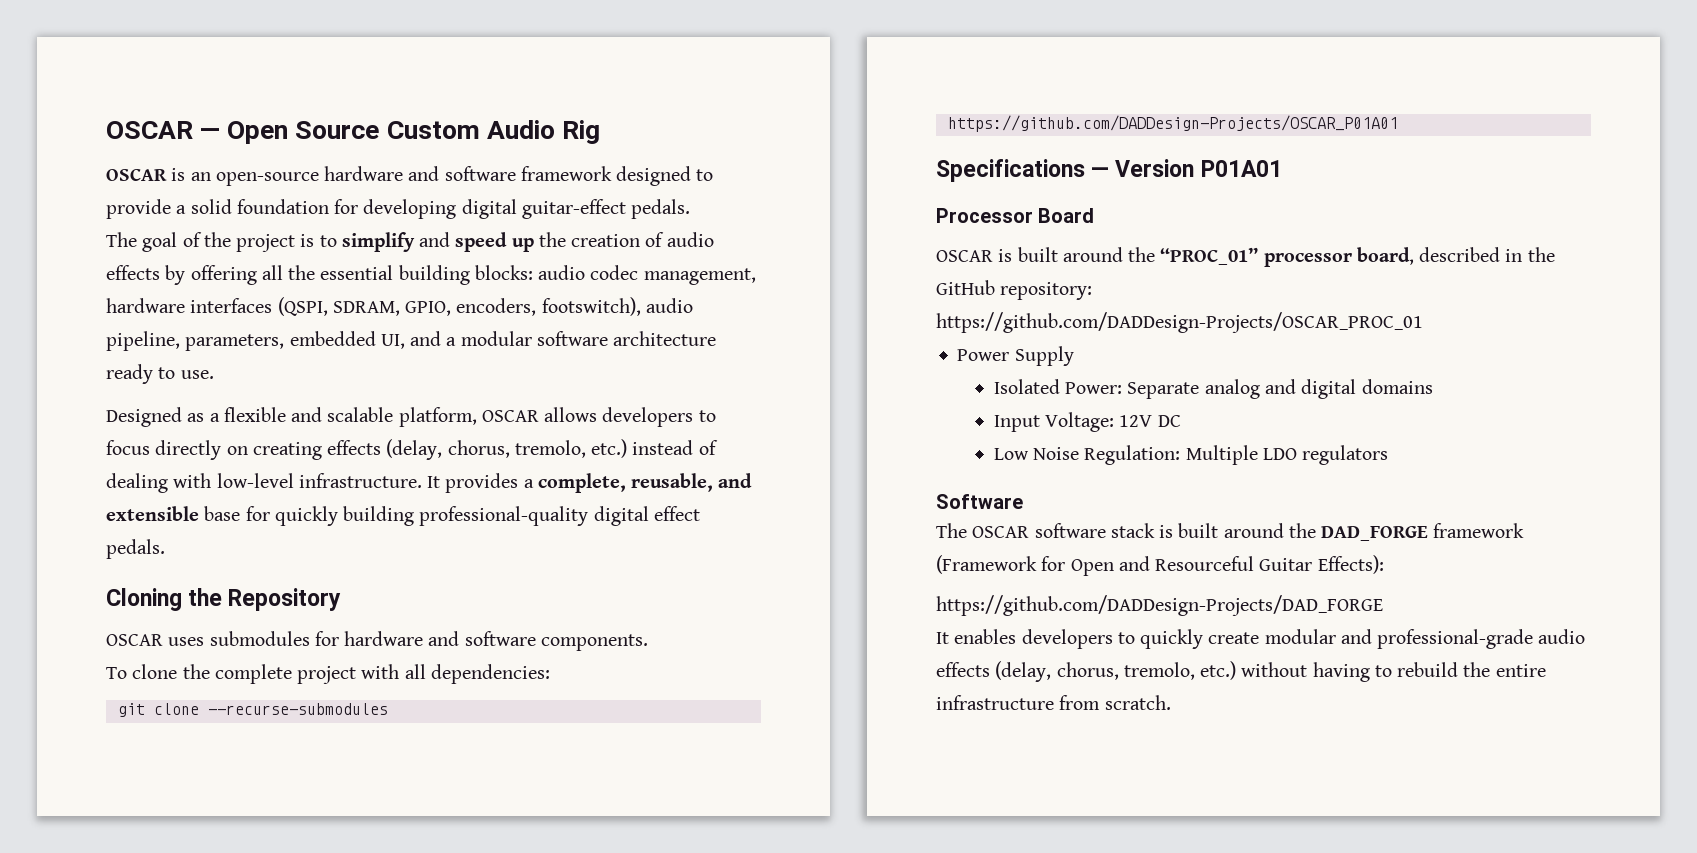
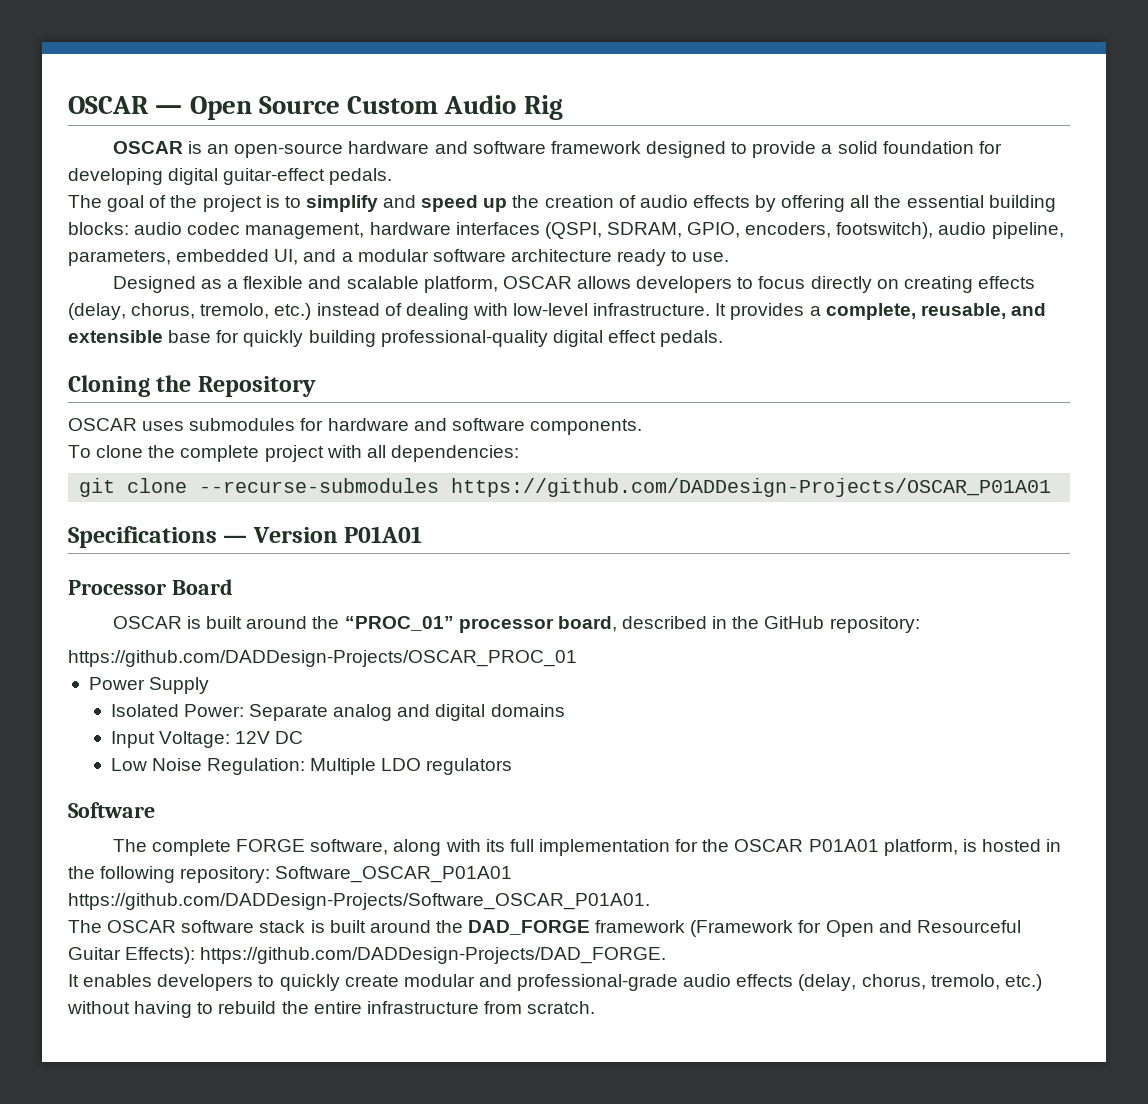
+ The complete FORGE software, along with its full implementation for the OSCAR P01A01 platform, is hosted in the following repository: Software_OSCAR_P01A01 https://github.com/DADDesign-Projects/Software_OSCAR_P01A01.
- The OSCAR software stack is built around the DAD_FORGE framework (Framework for Open and Resourceful Guitar Effects):
- https://github.com/DADDesign-Projects/DAD_FORGE
+ The OSCAR software stack is built around the DAD_FORGE framework (Framework for Open and Resourceful Guitar Effects): https://github.com/DADDesign-Projects/DAD_FORGE.

